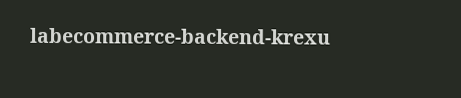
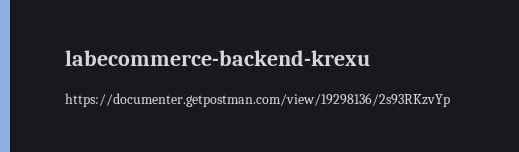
+ https://documenter.getpostman.com/view/19298136/2s93RKzvYp

